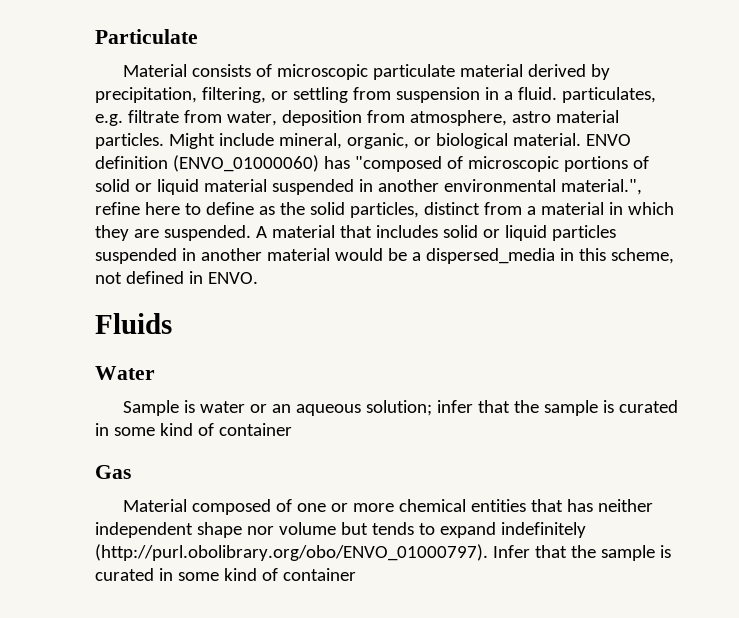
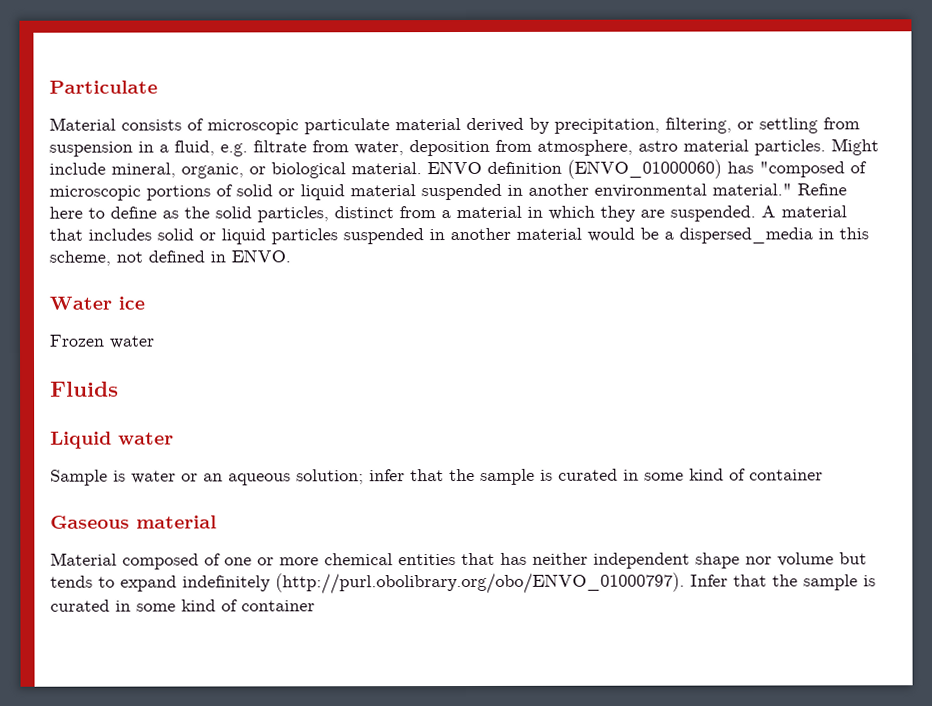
- Material consists of microscopic particulate material derived by precipitation, filtering, or settling from suspension in a fluid. particulates, e.g. filtrate from water, deposition from atmosphere, astro material particles.
+ Material consists of microscopic particulate material derived by precipitation, filtering, or settling from suspension in a fluid, e.g. filtrate from water, deposition from atmosphere, astro material particles.
- ENVO definition (ENVO_01000060) has "composed of microscopic portions of solid or liquid material suspended in another environmental material.", refine here to define as the solid particles, distinct from a material in which they are suspended.
+ ENVO definition (ENVO_01000060) has "composed of microscopic portions of solid or liquid material suspended in another environmental material." Refine here to define as the solid particles, distinct from a material in which they are suspended.
+ Water ice
+ Frozen water
- Water
+ Liquid water
- Gas
+ Gaseous material

